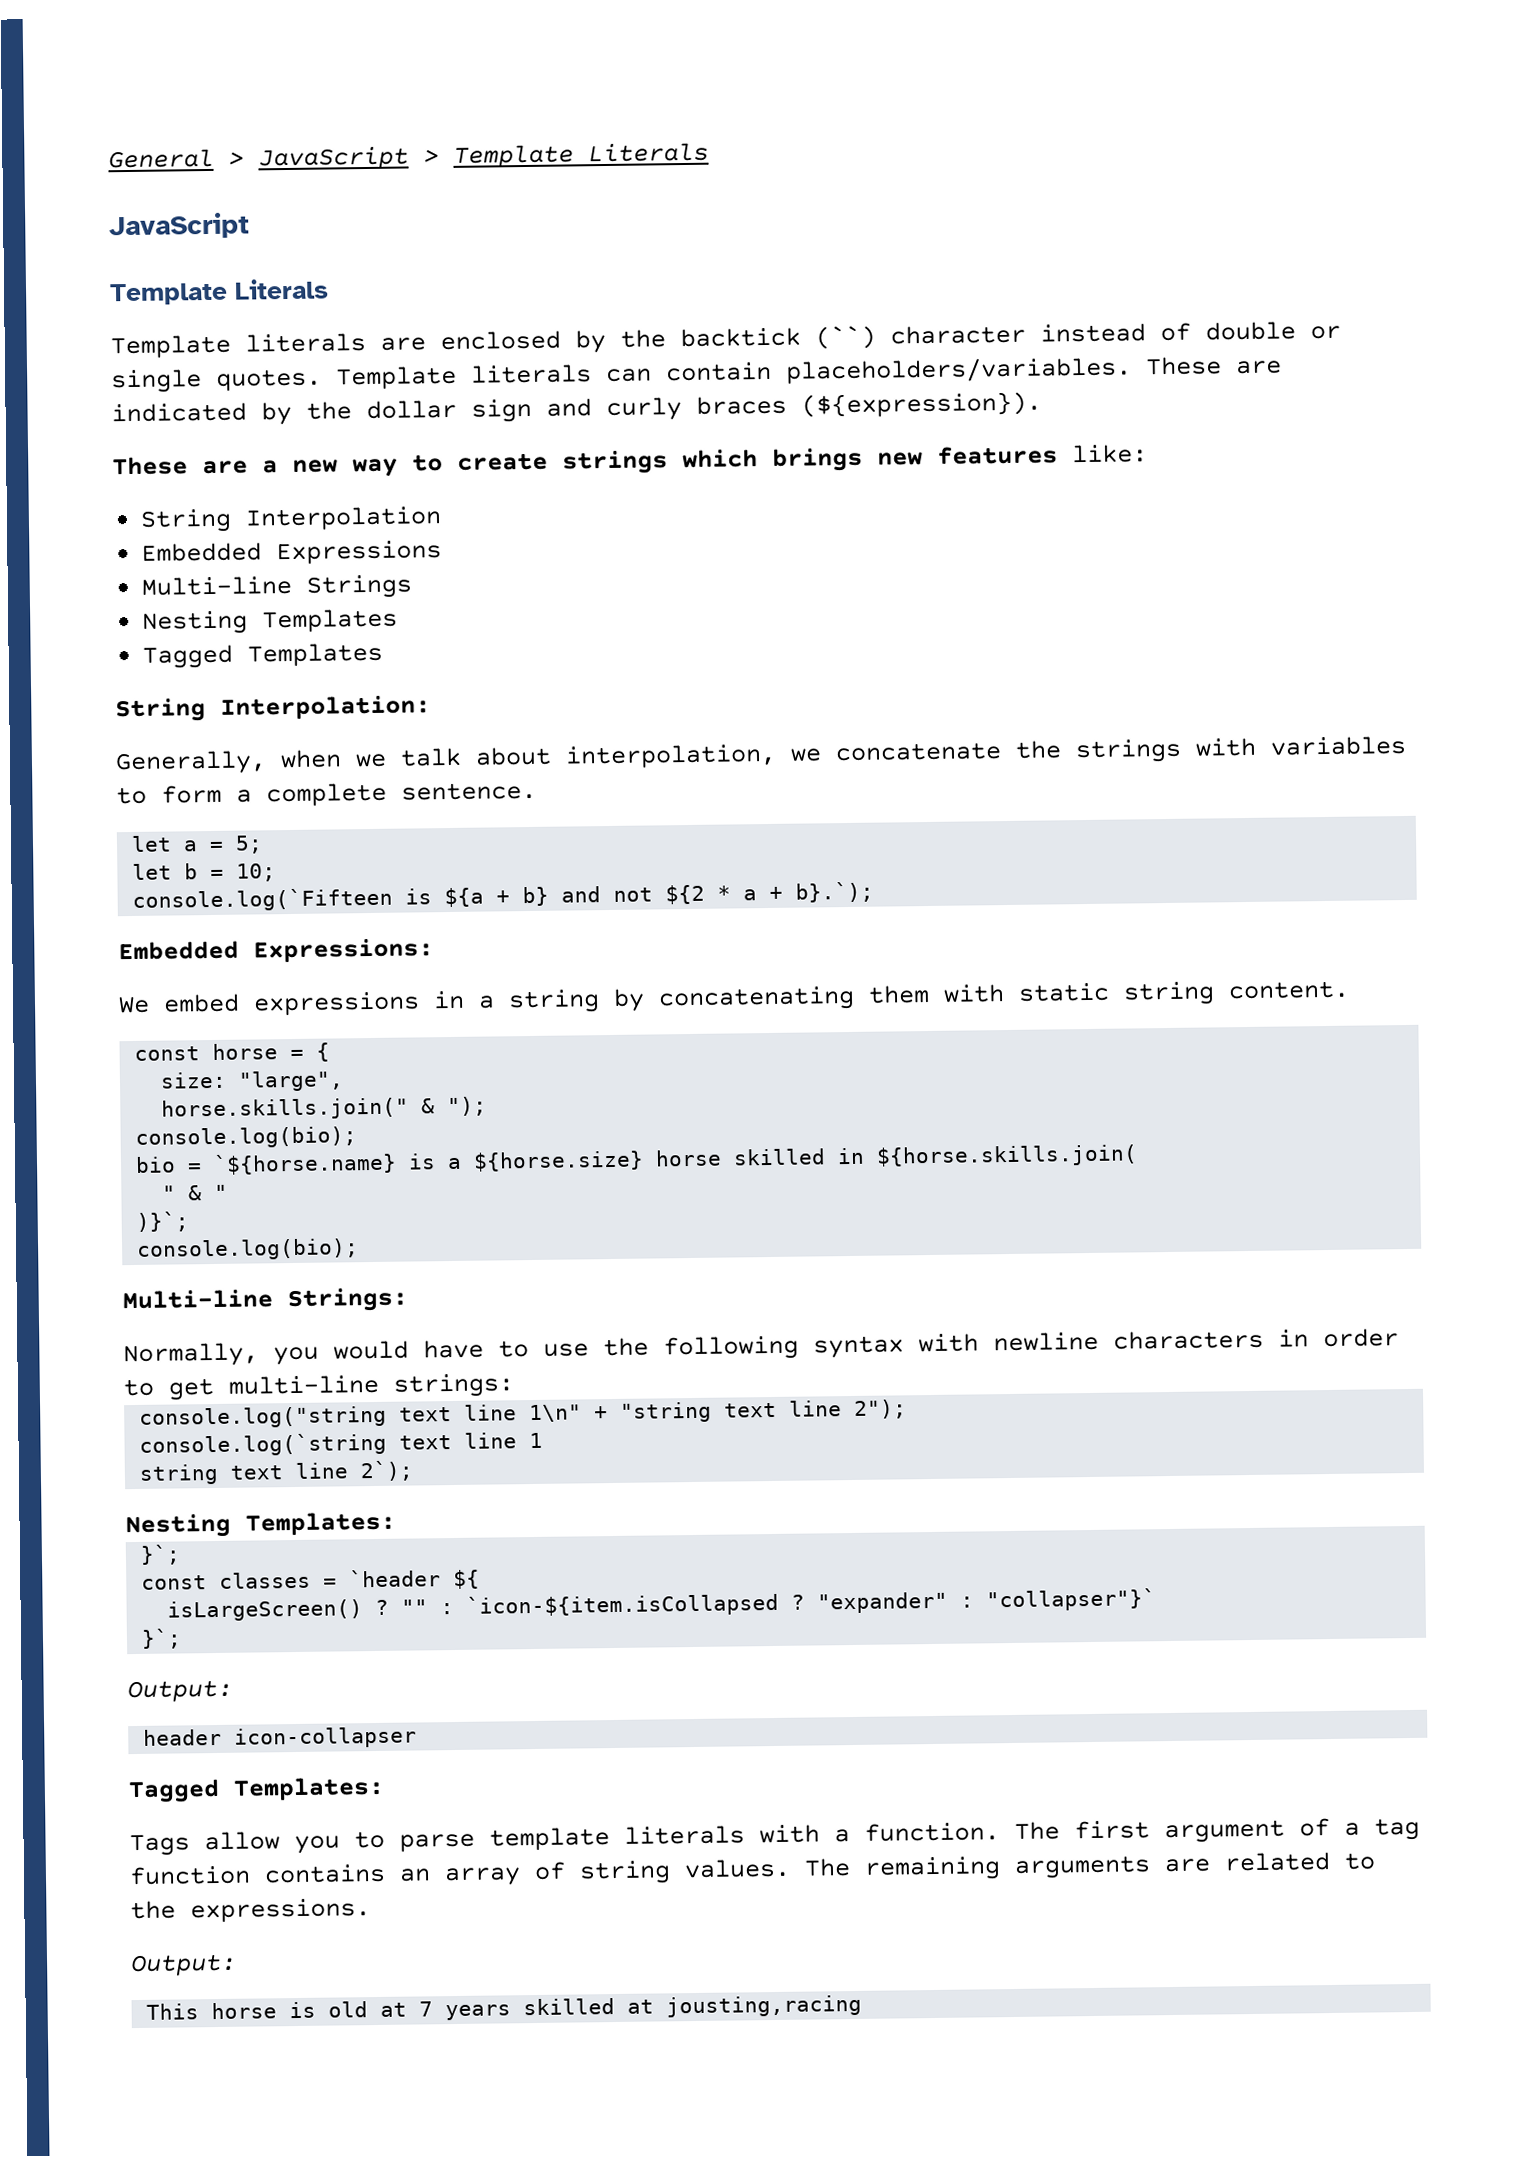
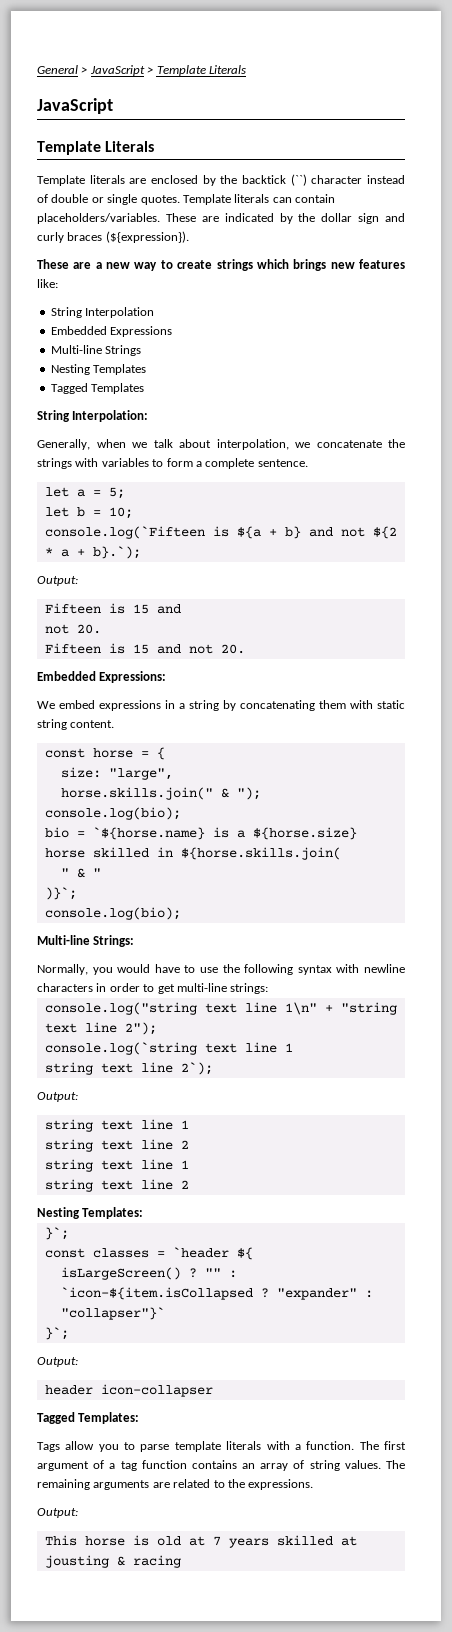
  console.log(`Fifteen is ${a + b} and not ${2 * a + b}.`);
+ Output:
+ Fifteen is 15 and
+ not 20.
+ Fifteen is 15 and not 20.
  string text line 2`);
+ Output:
+ string text line 1
+ string text line 2
+ string text line 1
+ string text line 2
- This horse is old at 7 years skilled at jousting,racing
+ This horse is old at 7 years skilled at jousting & racing

